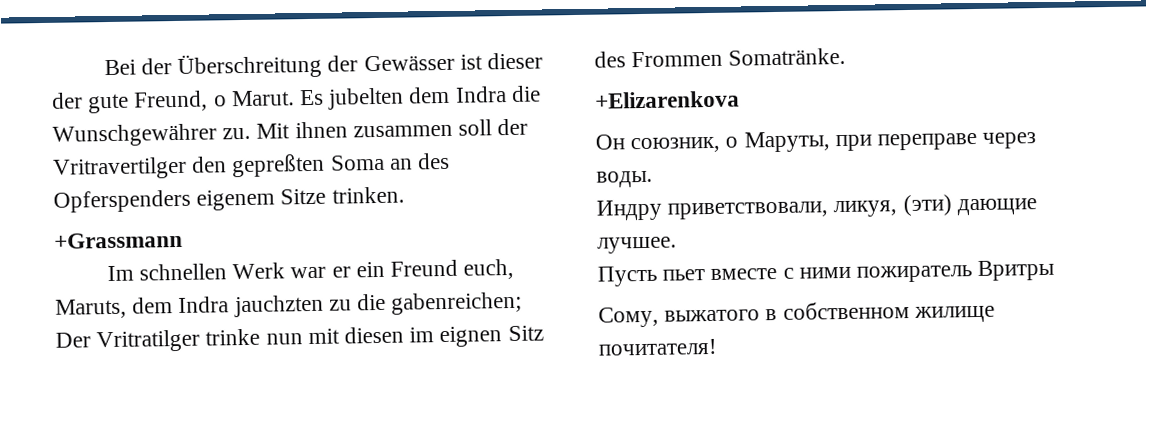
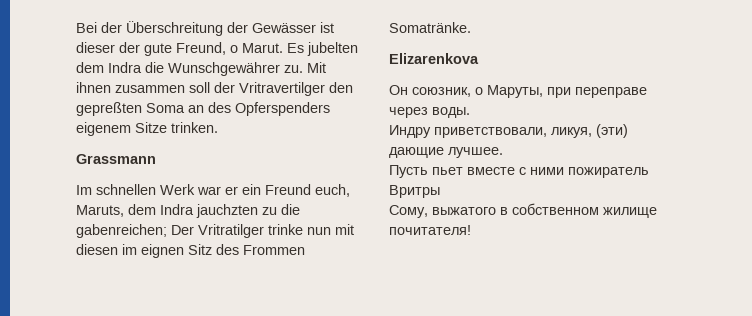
- +Grassmann
+ Grassmann
- +Elizarenkova
+ Elizarenkova

